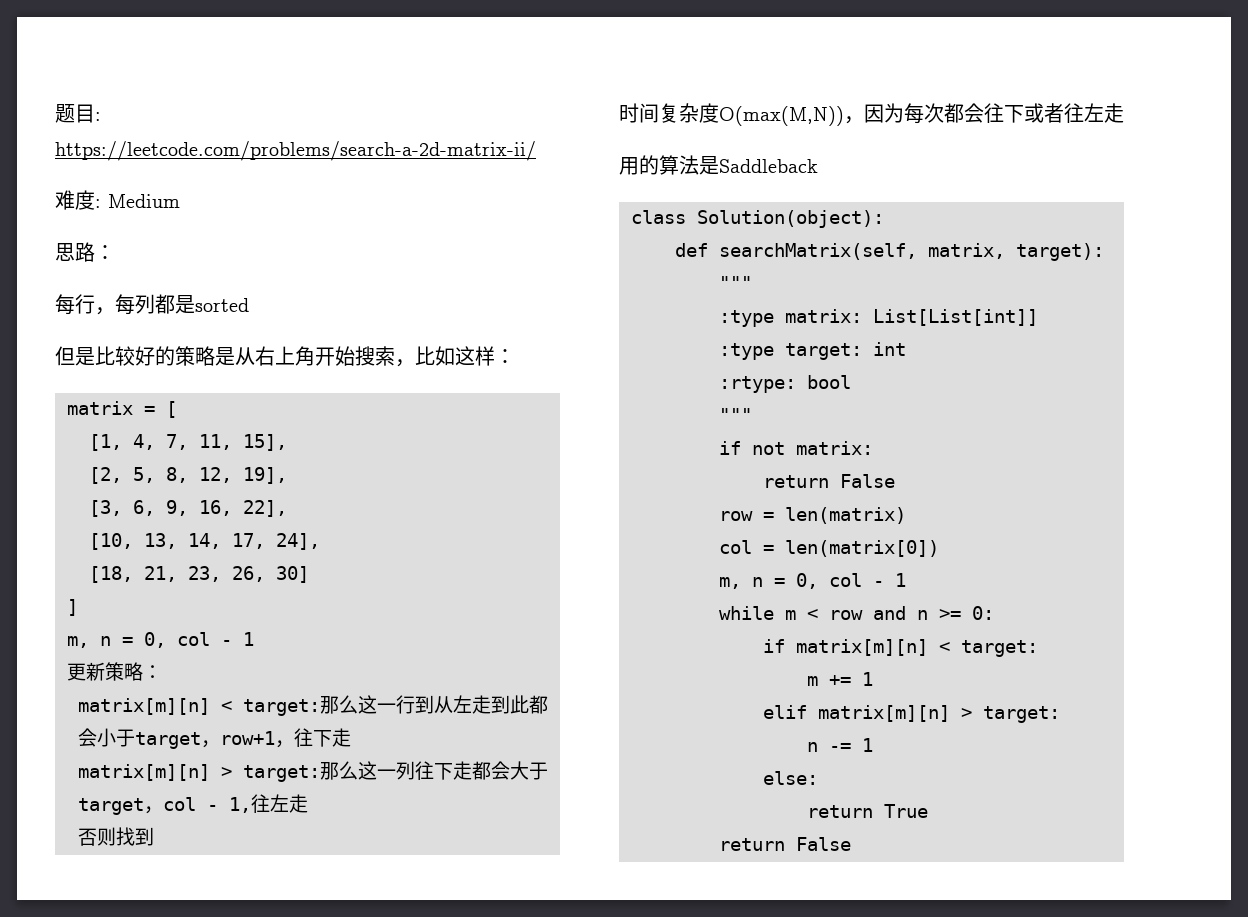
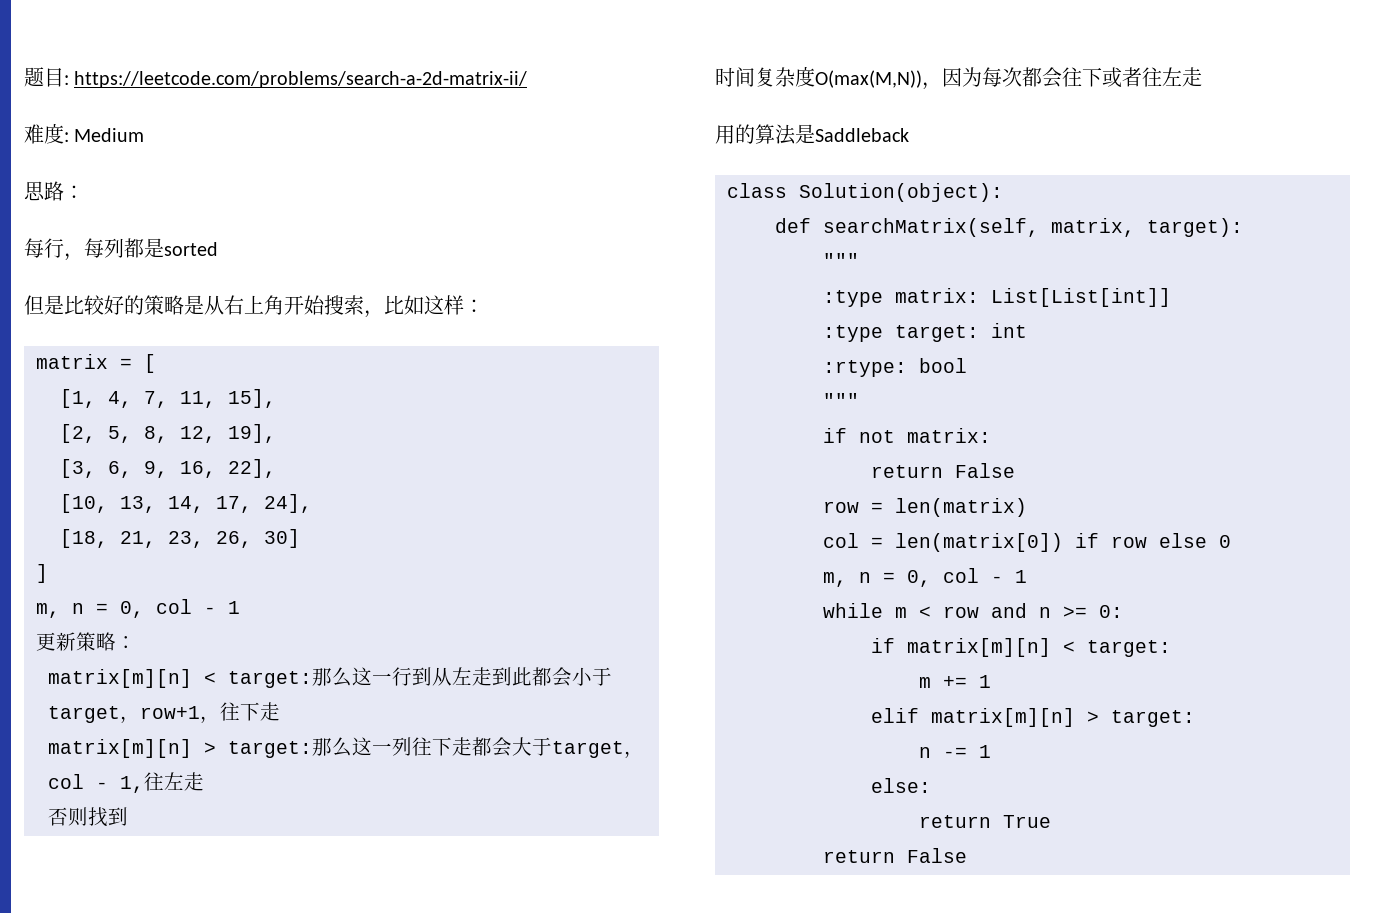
- col = len(matrix[0])
+ col = len(matrix[0]) if row else 0

